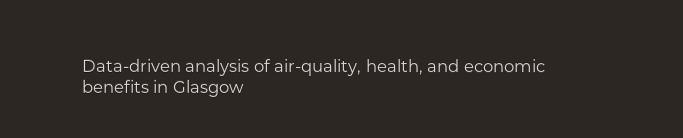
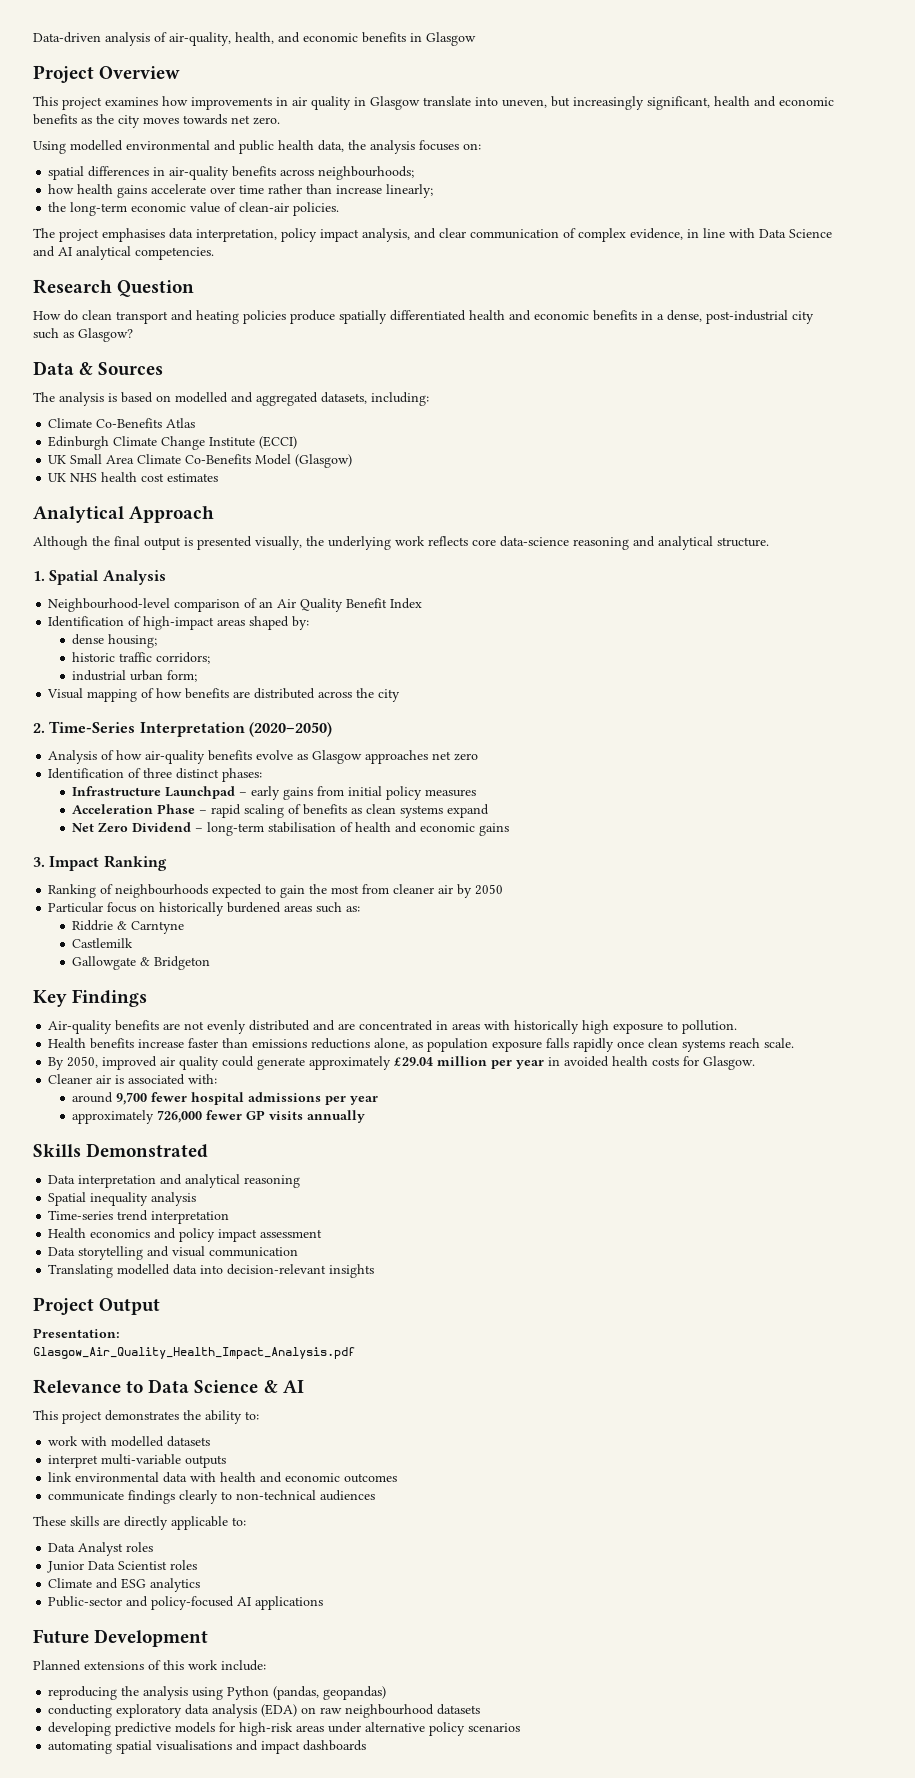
+ Project Overview
+ This project examines how improvements in air quality in Glasgow translate into uneven, but increasingly significant, health and economic benefits as the city moves towards net zero.
+ Using modelled environmental and public health data, the analysis focuses on:
+ spatial differences in air-quality benefits across neighbourhoods;
+ how health gains accelerate over time rather than increase linearly;
+ the long-term economic value of clean-air policies.
+ The project emphasises data interpretation, policy impact analysis, and clear communication of complex evidence, in line with Data Science and AI analytical competencies.
+ Research Question
+ How do clean transport and heating policies produce spatially differentiated health and economic benefits in a dense, post-industrial city such as Glasgow?
+ Data & Sources
+ The analysis is based on modelled and aggregated datasets, including:
+ Climate Co-Benefits Atlas
+ Edinburgh Climate Change Institute (ECCI)
+ UK Small Area Climate Co-Benefits Model (Glasgow)
+ UK NHS health cost estimates
+ Analytical Approach
+ Although the final output is presented visually, the underlying work reflects core data-science reasoning and analytical structure.
+ 1. Spatial Analysis
+ Neighbourhood-level comparison of an Air Quality Benefit Index
+ Identification of high-impact areas shaped by:
+ dense housing;
+ historic traffic corridors;
+ industrial urban form;
+ Visual mapping of how benefits are distributed across the city
+ 2. Time-Series Interpretation (2020–2050)
+ Analysis of how air-quality benefits evolve as Glasgow approaches net zero
+ Identification of three distinct phases:
+ Infrastructure Launchpad – early gains from initial policy measures
+ Acceleration Phase – rapid scaling of benefits as clean systems expand
+ Net Zero Dividend – long-term stabilisation of health and economic gains
+ 3. Impact Ranking
+ Ranking of neighbourhoods expected to gain the most from cleaner air by 2050
+ Particular focus on historically burdened areas such as:
+ Riddrie & Carntyne
+ Castlemilk
+ Gallowgate & Bridgeton
+ Key Findings
+ Air-quality benefits are not evenly distributed and are concentrated in areas with historically high exposure to pollution.
+ Health benefits increase faster than emissions reductions alone, as population exposure falls rapidly once clean systems reach scale.
+ By 2050, improved air quality could generate approximately £29.04 million per year in avoided health costs for Glasgow.
+ Cleaner air is associated with:
+ around 9,700 fewer hospital admissions per year
+ approximately 726,000 fewer GP visits annually
+ Skills Demonstrated
+ Data interpretation and analytical reasoning
+ Spatial inequality analysis
+ Time-series trend interpretation
+ Health economics and policy impact assessment
+ Data storytelling and visual communication
+ Translating modelled data into decision-relevant insights
+ Project Output
+ Presentation:
+ Glasgow_Air_Quality_Health_Impact_Analysis.pdf
+ Relevance to Data Science & AI
+ This project demonstrates the ability to:
+ work with modelled datasets
+ interpret multi-variable outputs
+ link environmental data with health and economic outcomes
+ communicate findings clearly to non-technical audiences
+ These skills are directly applicable to:
+ Data Analyst roles
+ Junior Data Scientist roles
+ Climate and ESG analytics
+ Public-sector and policy-focused AI applications
+ Future Development
+ Planned extensions of this work include:
+ reproducing the analysis using Python (pandas, geopandas)
+ conducting exploratory data analysis (EDA) on raw neighbourhood datasets
+ developing predictive models for high-risk areas under alternative policy scenarios
+ automating spatial visualisations and impact dashboards

